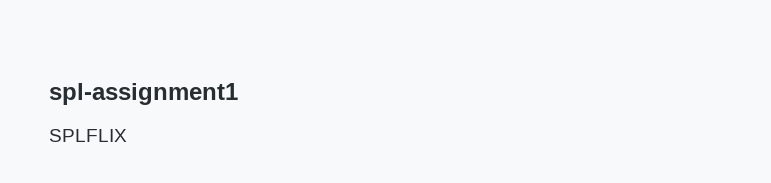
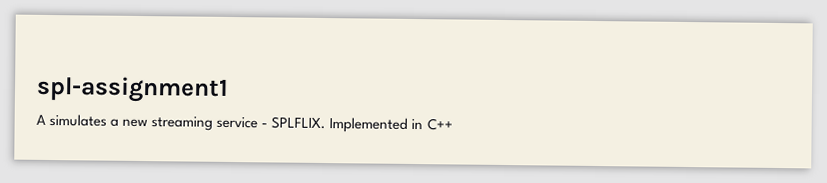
- SPLFLIX
+ A simulates a new streaming service - SPLFLIX. Implemented in C++

